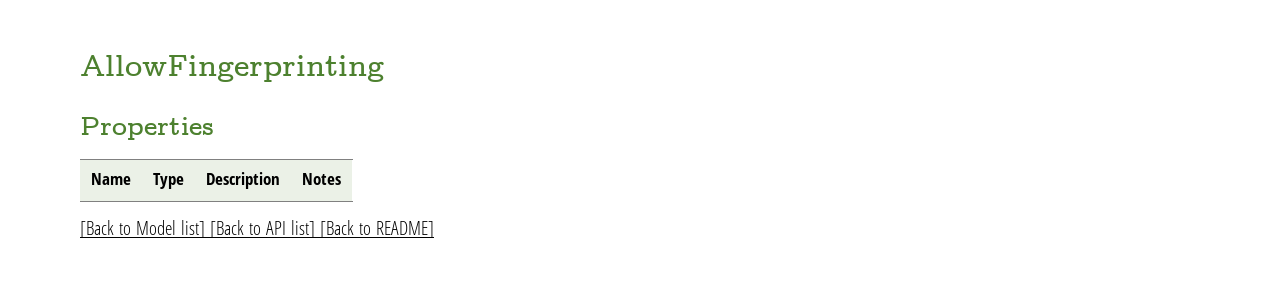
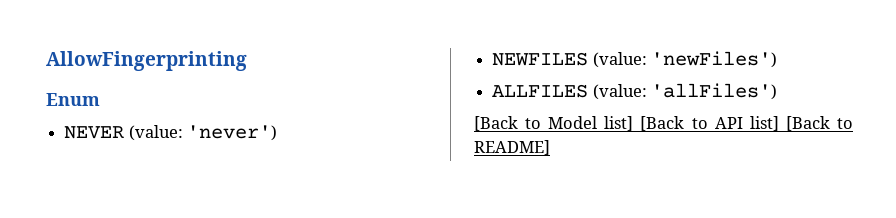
- Properties
- Name | Type | Description | Notes
+ Enum
+ NEVER (value: 'never')
+ NEWFILES (value: 'newFiles')
+ ALLFILES (value: 'allFiles')

